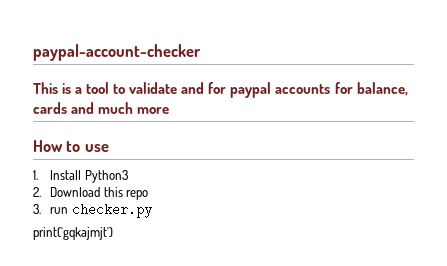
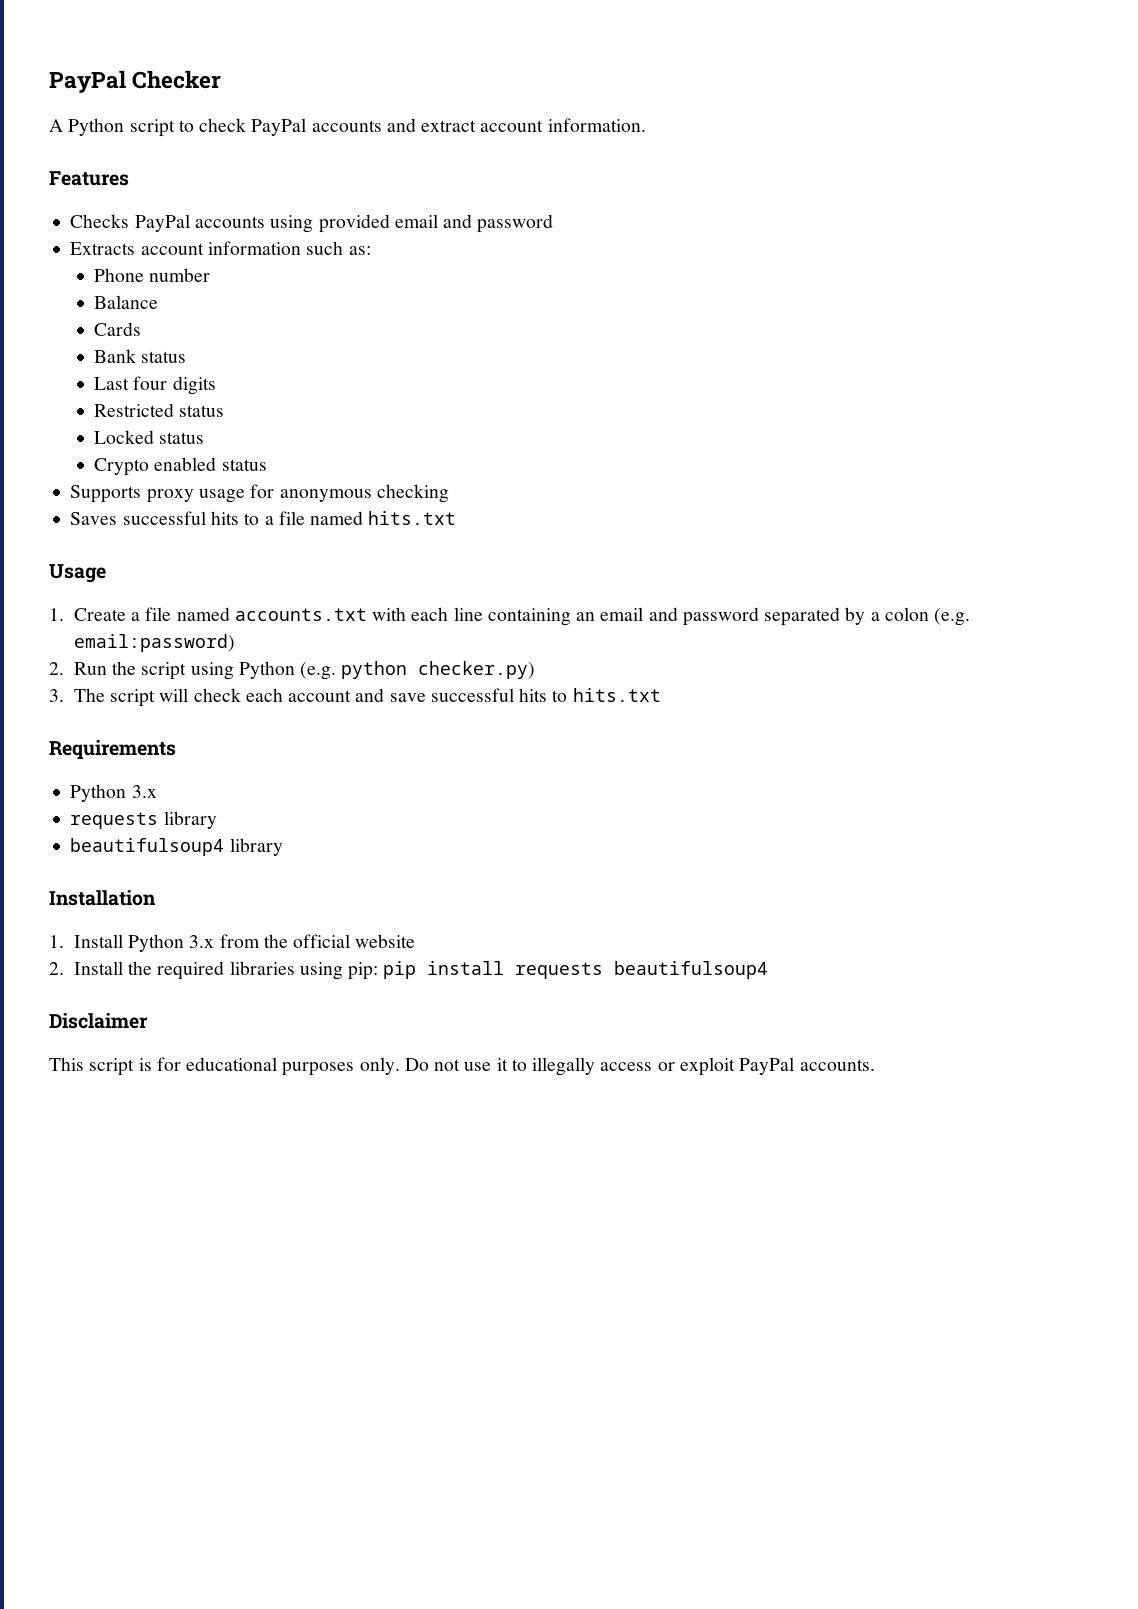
- paypal-account-checker
- This is a tool to validate and for paypal accounts for balance, cards and much more
- How to use
- 1. Install Python3
- 2. Download this repo
- 3. run checker.py
- print('gqkajmjt')
+ PayPal Checker
+ A Python script to check PayPal accounts and extract account information.
+ Features
+ Checks PayPal accounts using provided email and password
+ Extracts account information such as:
+ Phone number
+ Balance
+ Cards
+ Bank status
+ Last four digits
+ Restricted status
+ Locked status
+ Crypto enabled status
+ Supports proxy usage for anonymous checking
+ Saves successful hits to a file named hits.txt
+ Usage
+ 1. Create a file named accounts.txt with each line containing an email and password separated by a colon (e.g. email:password)
+ 2. Run the script using Python (e.g. python checker.py)
+ 3. The script will check each account and save successful hits to hits.txt
+ Requirements
+ Python 3.x
+ requests library
+ beautifulsoup4 library
+ Installation
+ 1. Install Python 3.x from the official website
+ 2. Install the required libraries using pip: pip install requests beautifulsoup4
+ Disclaimer
+ This script is for educational purposes only. Do not use it to illegally access or exploit PayPal accounts.

